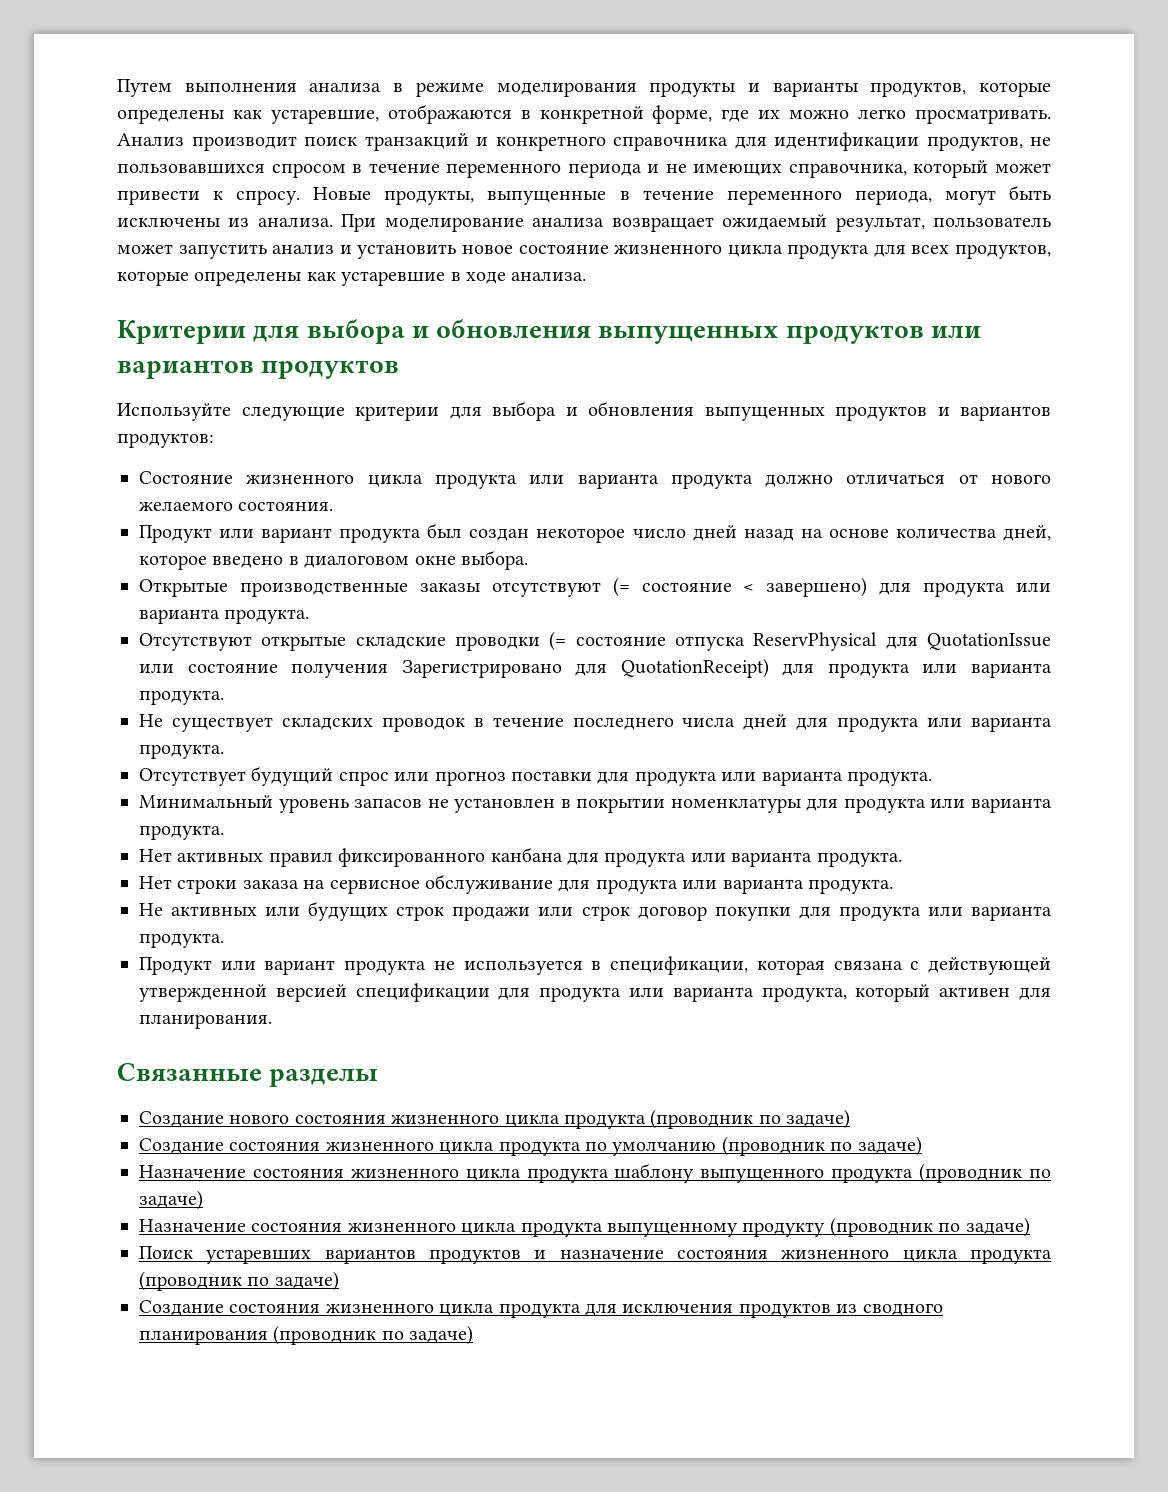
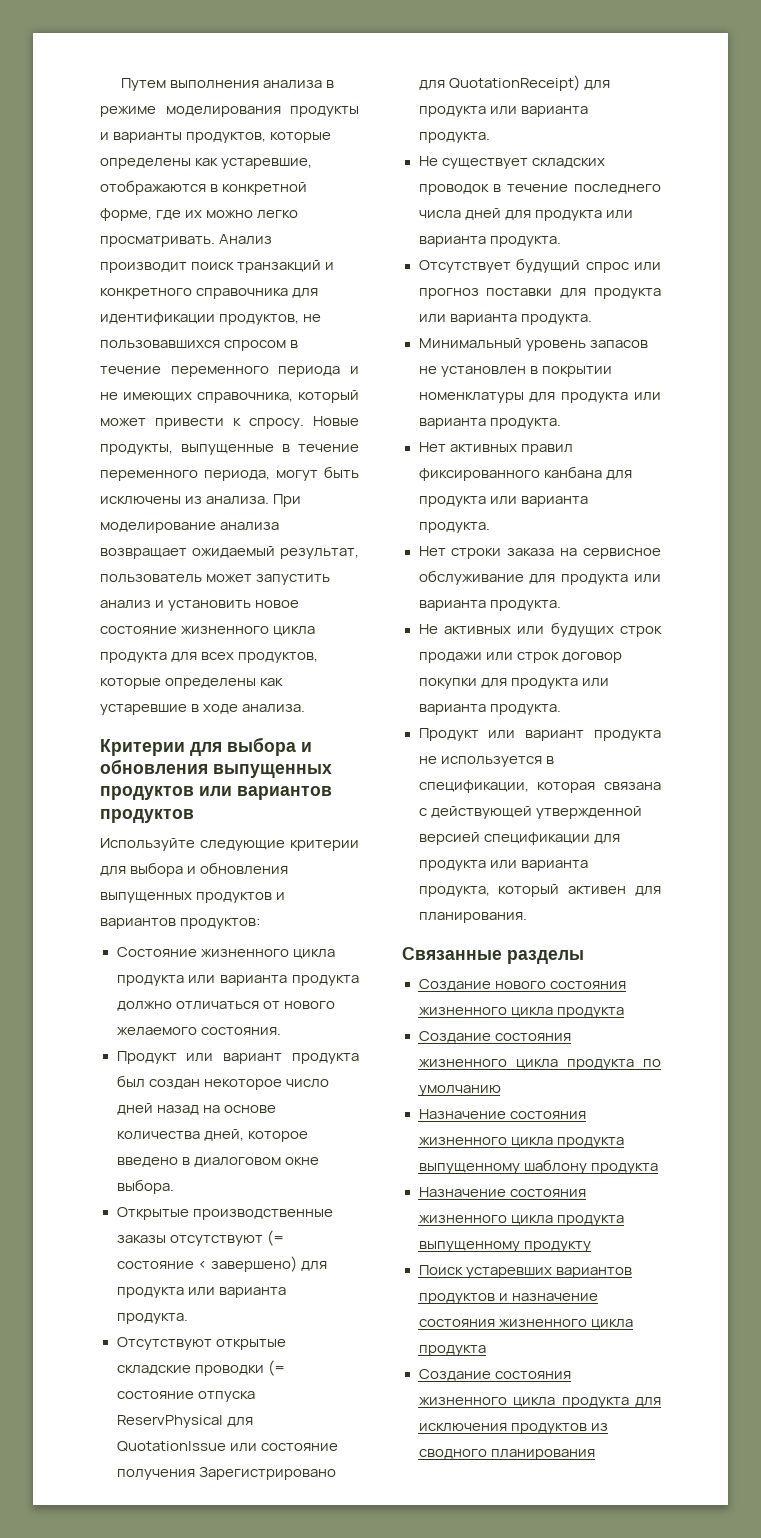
- Создание нового состояния жизненного цикла продукта (проводник по задаче)
+ Создание нового состояния жизненного цикла продукта
- Создание состояния жизненного цикла продукта по умолчанию (проводник по задаче)
- Назначение состояния жизненного цикла продукта шаблону выпущенного продукта (проводник по задаче)
+ Создание состояния жизненного цикла продукта по умолчанию
+ Назначение состояния жизненного цикла продукта выпущенному шаблону продукта
- Назначение состояния жизненного цикла продукта выпущенному продукту (проводник по задаче)
+ Назначение состояния жизненного цикла продукта выпущенному продукту
- Поиск устаревших вариантов продуктов и назначение состояния жизненного цикла продукта (проводник по задаче)
+ Поиск устаревших вариантов продуктов и назначение состояния жизненного цикла продукта
- Создание состояния жизненного цикла продукта для исключения продуктов из сводного планирования (проводник по задаче)
+ Создание состояния жизненного цикла продукта для исключения продуктов из сводного планирования

